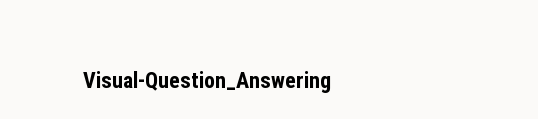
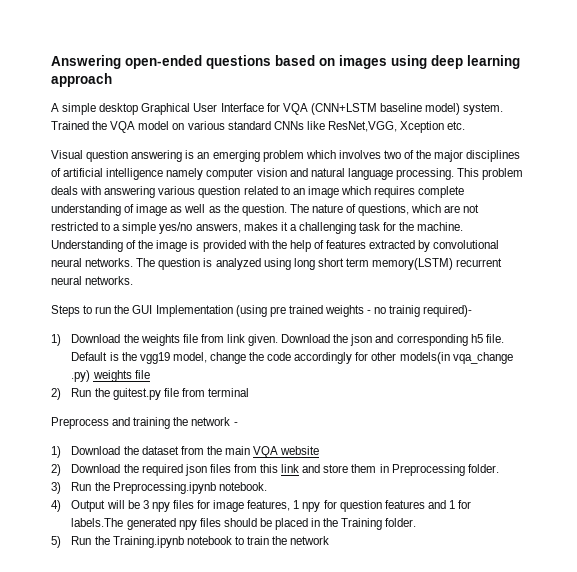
- Visual-Question_Answering
+ Answering open-ended questions based on images using deep learning approach
+ A simple desktop Graphical User Interface for VQA (CNN+LSTM baseline model) system. Trained the VQA model on various standard CNNs like ResNet,VGG, Xception etc.
+ Visual question answering is an emerging problem which involves two of the major disciplines of artificial intelligence namely computer vision and natural language processing. This problem deals with answering various question related to an image which requires complete understanding of image as well as the question. The nature of questions, which are not restricted to a simple yes/no answers, makes it a challenging task for the machine. Understanding of the image is provided with the help of features extracted by convolutional neural networks. The question is analyzed using long short term memory(LSTM) recurrent neural networks.
+ Steps to run the GUI Implementation (using pre trained weights - no trainig required)-
+ 1) Download the weights file from link given. Download the json and corresponding h5 file. Default is the vgg19 model, change the code accordingly for other models(in vqa_change .py) weights file
+ 2) Run the guitest.py file from terminal
+ Preprocess and training the network -
+ 1) Download the dataset from the main VQA website
+ 2) Download the required json files from this link and store them in Preprocessing folder.
+ 3) Run the Preprocessing.ipynb notebook.
+ 4) Output will be 3 npy files for image features, 1 npy for question features and 1 for labels.The generated npy files should be placed in the Training folder.
+ 5) Run the Training.ipynb notebook to train the network

